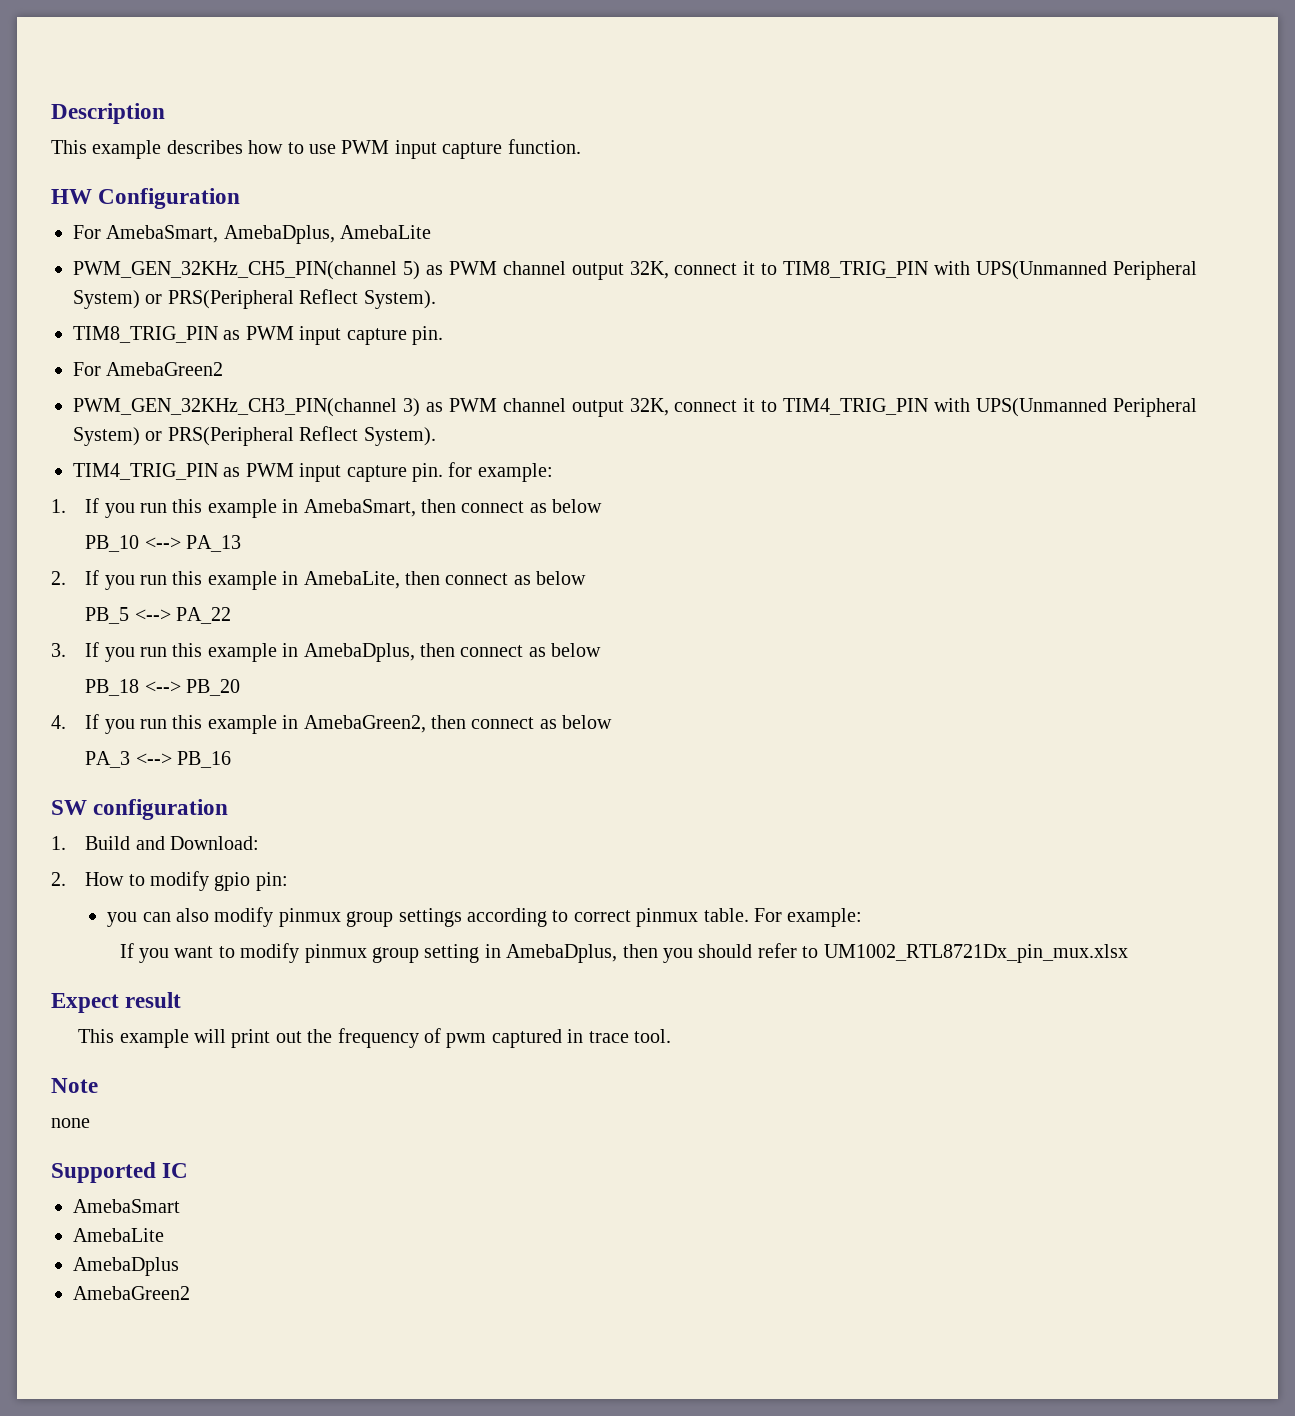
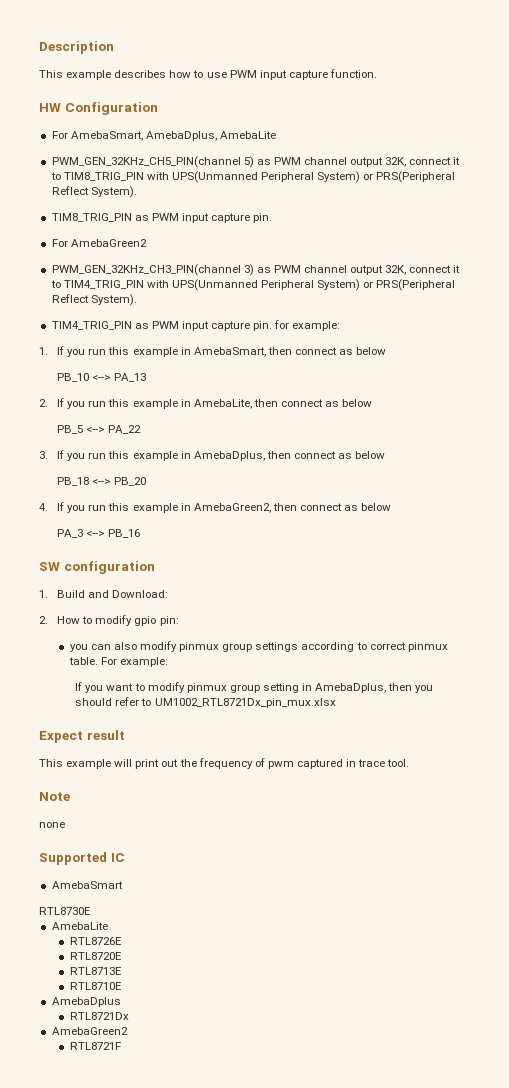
  AmebaSmart
+ RTL8730E
  AmebaLite
+ RTL8726E
+ RTL8720E
+ RTL8713E
+ RTL8710E
  AmebaDplus
+ RTL8721Dx
  AmebaGreen2
+ RTL8721F

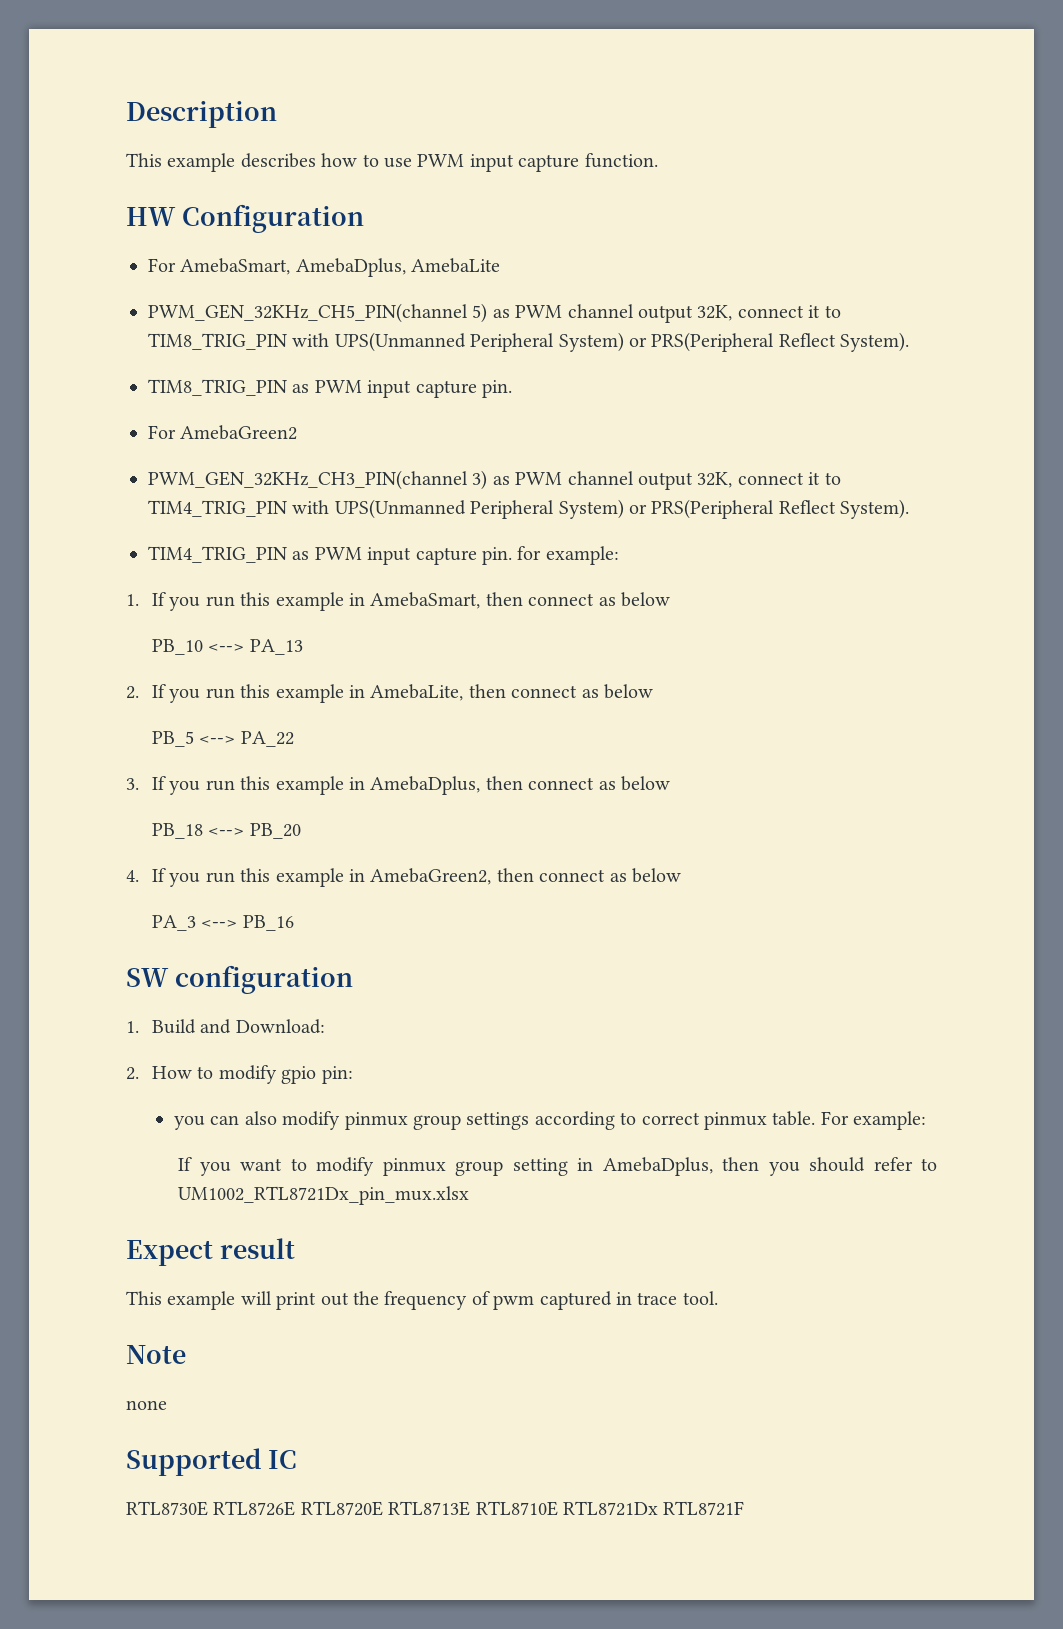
- AmebaSmart
- RTL8730E
- AmebaLite
- RTL8726E
- RTL8720E
- RTL8713E
- RTL8710E
- AmebaDplus
- RTL8721Dx
- AmebaGreen2
- RTL8721F
+ RTL8730E RTL8726E RTL8720E RTL8713E RTL8710E RTL8721Dx RTL8721F

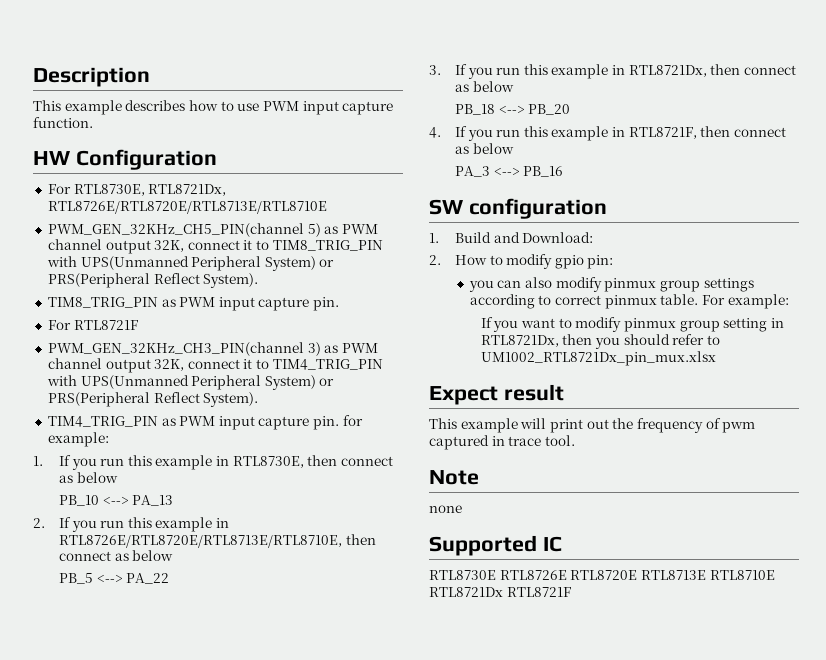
- For AmebaSmart, AmebaDplus, AmebaLite
+ For RTL8730E, RTL8721Dx, RTL8726E/RTL8720E/RTL8713E/RTL8710E
- For AmebaGreen2
+ For RTL8721F
- 1. If you run this example in AmebaSmart, then connect as below
+ 1. If you run this example in RTL8730E, then connect as below
- 2. If you run this example in AmebaLite, then connect as below
+ 2. If you run this example in RTL8726E/RTL8720E/RTL8713E/RTL8710E, then connect as below
- 3. If you run this example in AmebaDplus, then connect as below
+ 3. If you run this example in RTL8721Dx, then connect as below
- 4. If you run this example in AmebaGreen2, then connect as below
+ 4. If you run this example in RTL8721F, then connect as below
- If you want to modify pinmux group setting in AmebaDplus, then you should refer to UM1002_RTL8721Dx_pin_mux.xlsx
+ If you want to modify pinmux group setting in RTL8721Dx, then you should refer to UM1002_RTL8721Dx_pin_mux.xlsx

